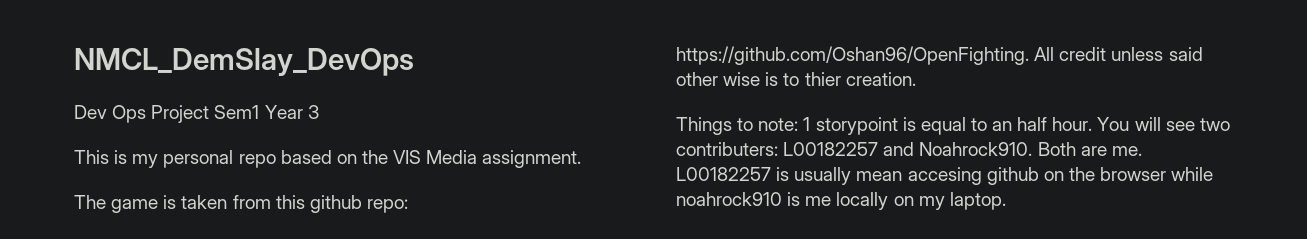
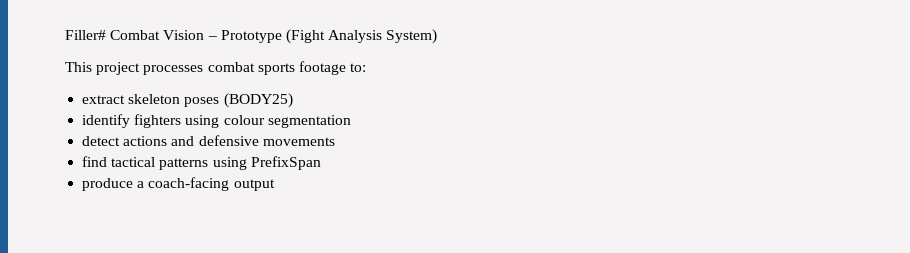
- NMCL_DemSlay_DevOps
- Dev Ops Project Sem1 Year 3
- This is my personal repo based on the VIS Media assignment.
- The game is taken from this github repo: https://github.com/Oshan96/OpenFighting. All credit unless said other wise is to thier creation.
- Things to note: 1 storypoint is equal to an half hour. You will see two contributers: L00182257 and Noahrock910. Both are me. L00182257 is usually mean accesing github on the browser while noahrock910 is me locally on my laptop.
+ Filler# Combat Vision – Prototype (Fight Analysis System)
+ This project processes combat sports footage to:
+ extract skeleton poses (BODY25)
+ identify fighters using colour segmentation
+ detect actions and defensive movements
+ find tactical patterns using PrefixSpan
+ produce a coach-facing output

